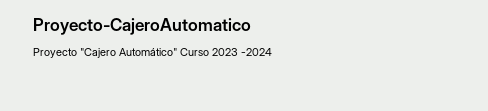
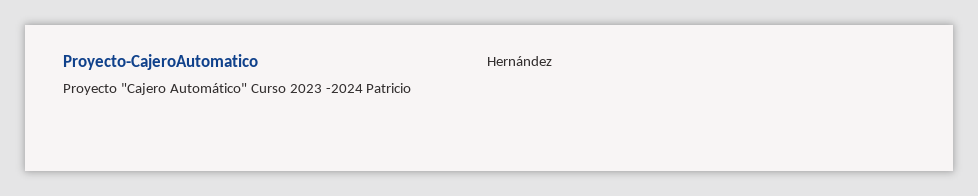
- Proyecto "Cajero Automático" Curso 2023 -2024
+ Proyecto "Cajero Automático" Curso 2023 -2024 Patricio Hernández

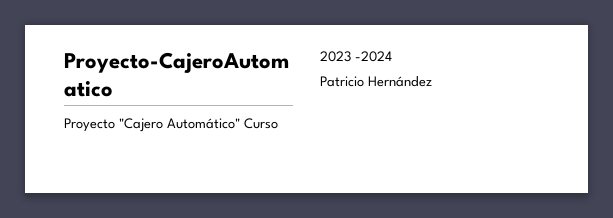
- Proyecto "Cajero Automático" Curso 2023 -2024 Patricio Hernández
+ Proyecto "Cajero Automático" Curso 2023 -2024
+ Patricio Hernández

